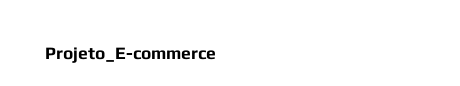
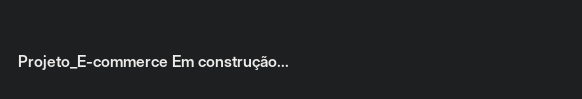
- Projeto_E-commerce
+ Projeto_E-commerce Em construção...

